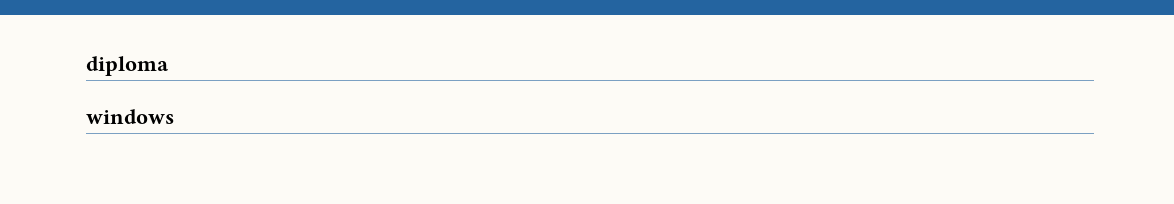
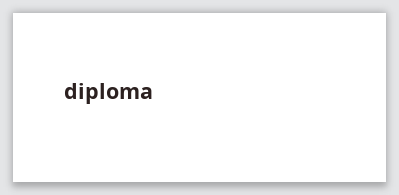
- windows

